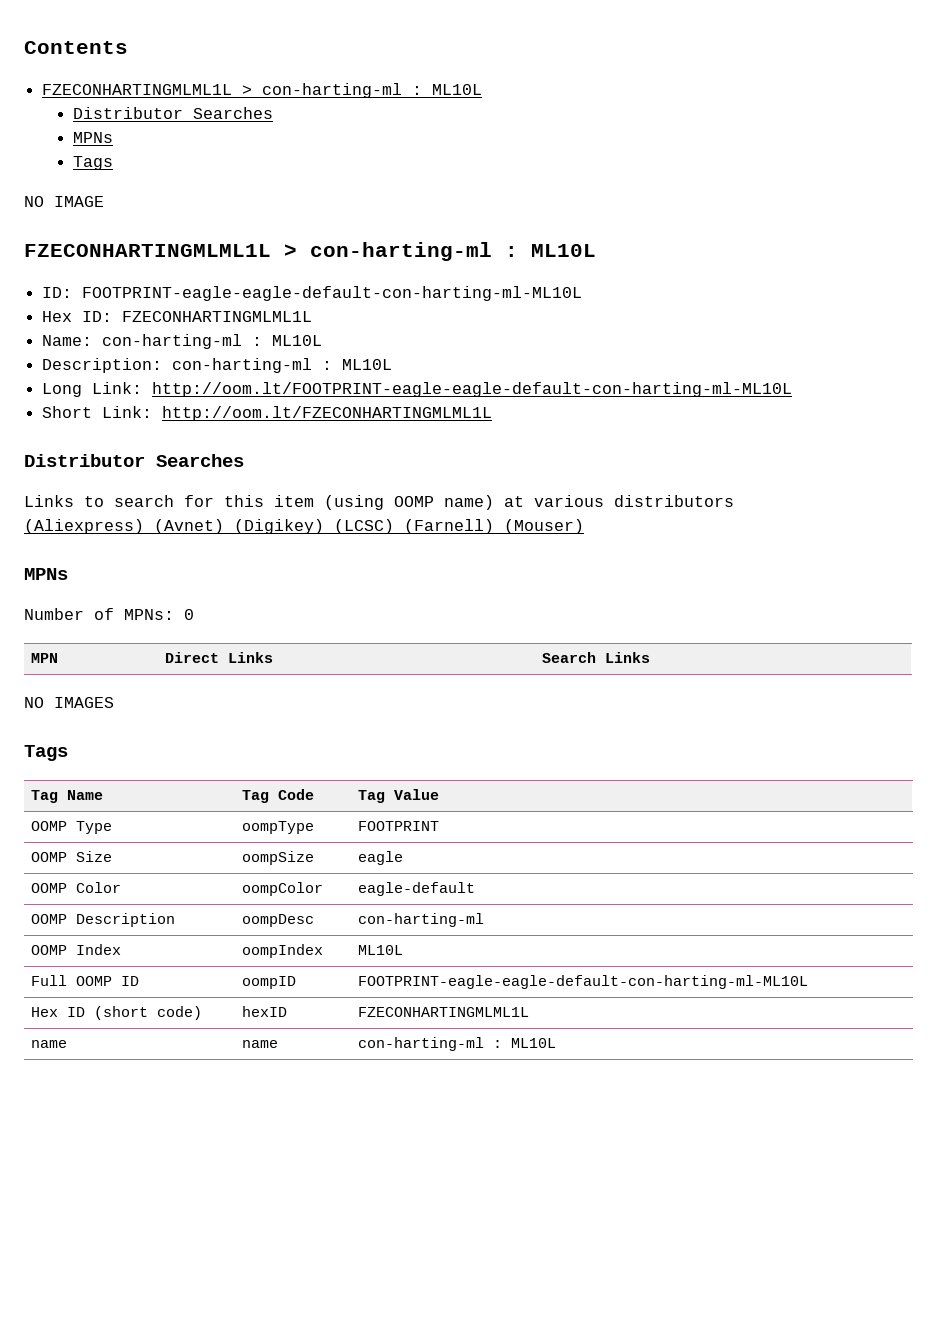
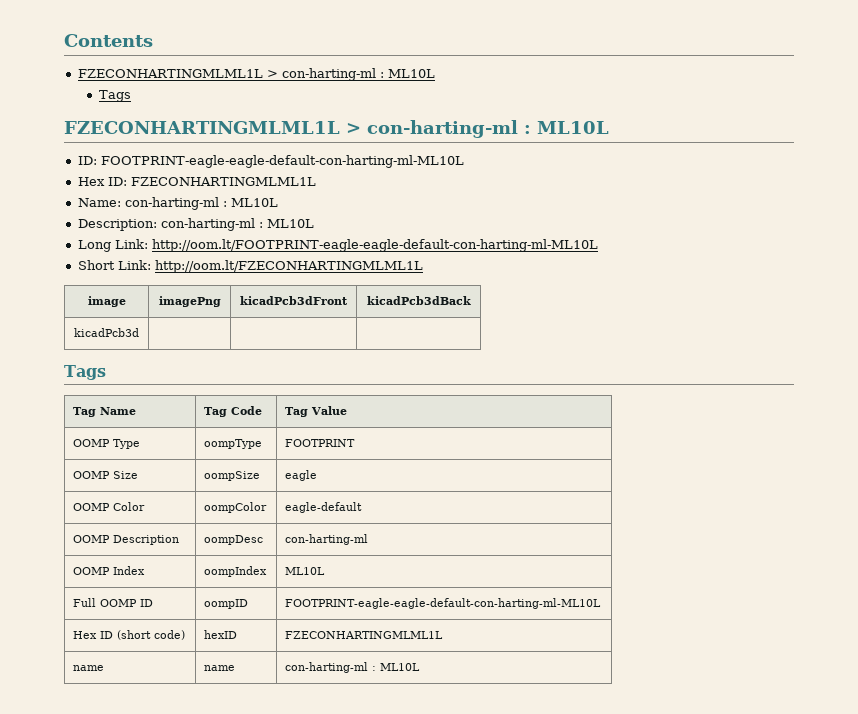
  Contents
  FZECONHARTINGMLML1L > con-harting-ml : ML10L
- Distributor Searches
- MPNs
  Tags
- NO IMAGE
  Short Link: http://oom.lt/FZECONHARTINGMLML1L
- Distributor Searches
- Links to search for this item (using OOMP name) at various distributors
- (Aliexpress) (Avnet) (Digikey) (LCSC) (Farnell) (Mouser)
- MPNs
- Number of MPNs: 0
- MPN | Direct Links | Search Links
- NO IMAGES
+ image | imagePng | kicadPcb3dFront | kicadPcb3dBack
+ kicadPcb3d | | |

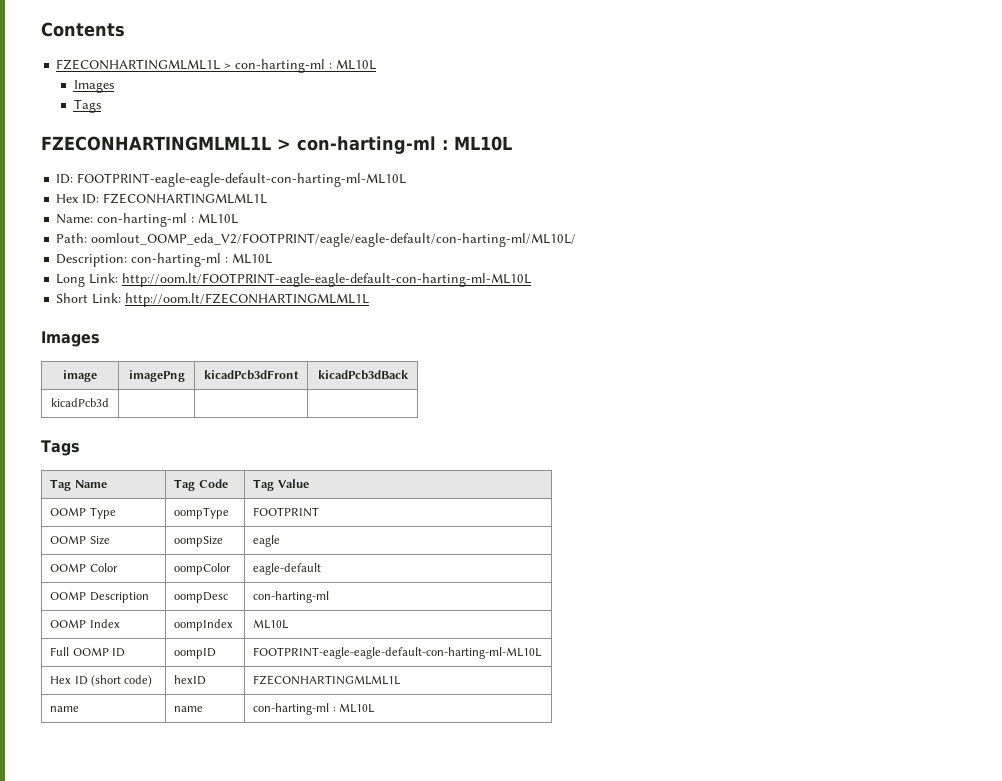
  Contents
  FZECONHARTINGMLML1L > con-harting-ml : ML10L
+ Images
+ Path: oomlout_OOMP_eda_V2/FOOTPRINT/eagle/eagle-default/con-harting-ml/ML10L/
  Short Link: http://oom.lt/FZECONHARTINGMLML1L
+ Images

